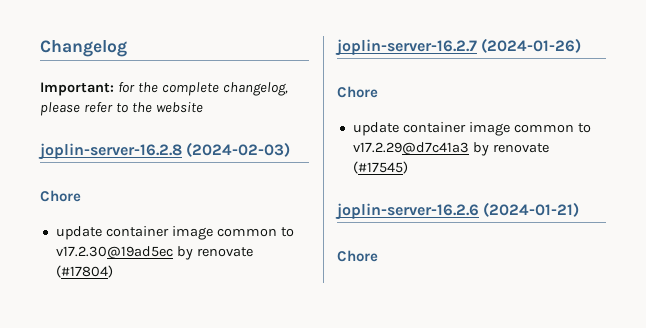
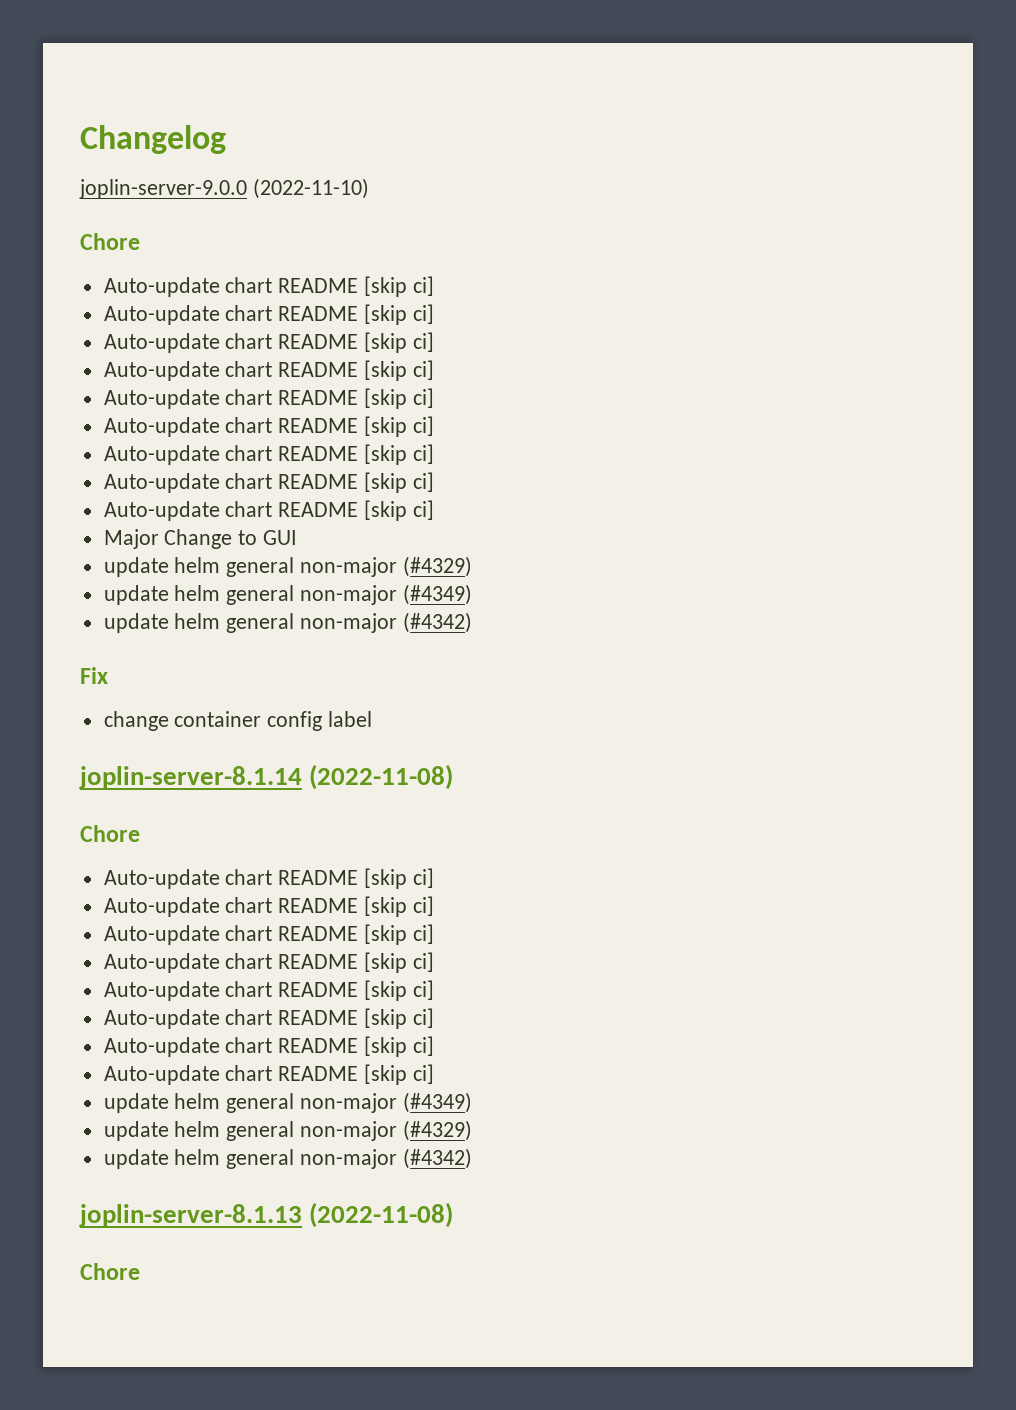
- Important: for the complete changelog, please refer to the website
- joplin-server-16.2.8 (2024-02-03)
+ joplin-server-9.0.0 (2022-11-10)
  Chore
- update container image common to v17.2.30@19ad5ec by renovate (#17804)
- joplin-server-16.2.7 (2024-01-26)
+ Auto-update chart README [skip ci]
+ Auto-update chart README [skip ci]
+ Auto-update chart README [skip ci]
+ Auto-update chart README [skip ci]
+ Auto-update chart README [skip ci]
+ Auto-update chart README [skip ci]
+ Auto-update chart README [skip ci]
+ Auto-update chart README [skip ci]
+ Auto-update chart README [skip ci]
+ Major Change to GUI
+ update helm general non-major (#4329)
+ update helm general non-major (#4349)
+ update helm general non-major (#4342)
+ Fix
+ change container config label
+ joplin-server-8.1.14 (2022-11-08)
  Chore
- update container image common to v17.2.29@d7c41a3 by renovate (#17545)
- joplin-server-16.2.6 (2024-01-21)
+ Auto-update chart README [skip ci]
+ Auto-update chart README [skip ci]
+ Auto-update chart README [skip ci]
+ Auto-update chart README [skip ci]
+ Auto-update chart README [skip ci]
+ Auto-update chart README [skip ci]
+ Auto-update chart README [skip ci]
+ Auto-update chart README [skip ci]
+ update helm general non-major (#4349)
+ update helm general non-major (#4329)
+ update helm general non-major (#4342)
+ joplin-server-8.1.13 (2022-11-08)

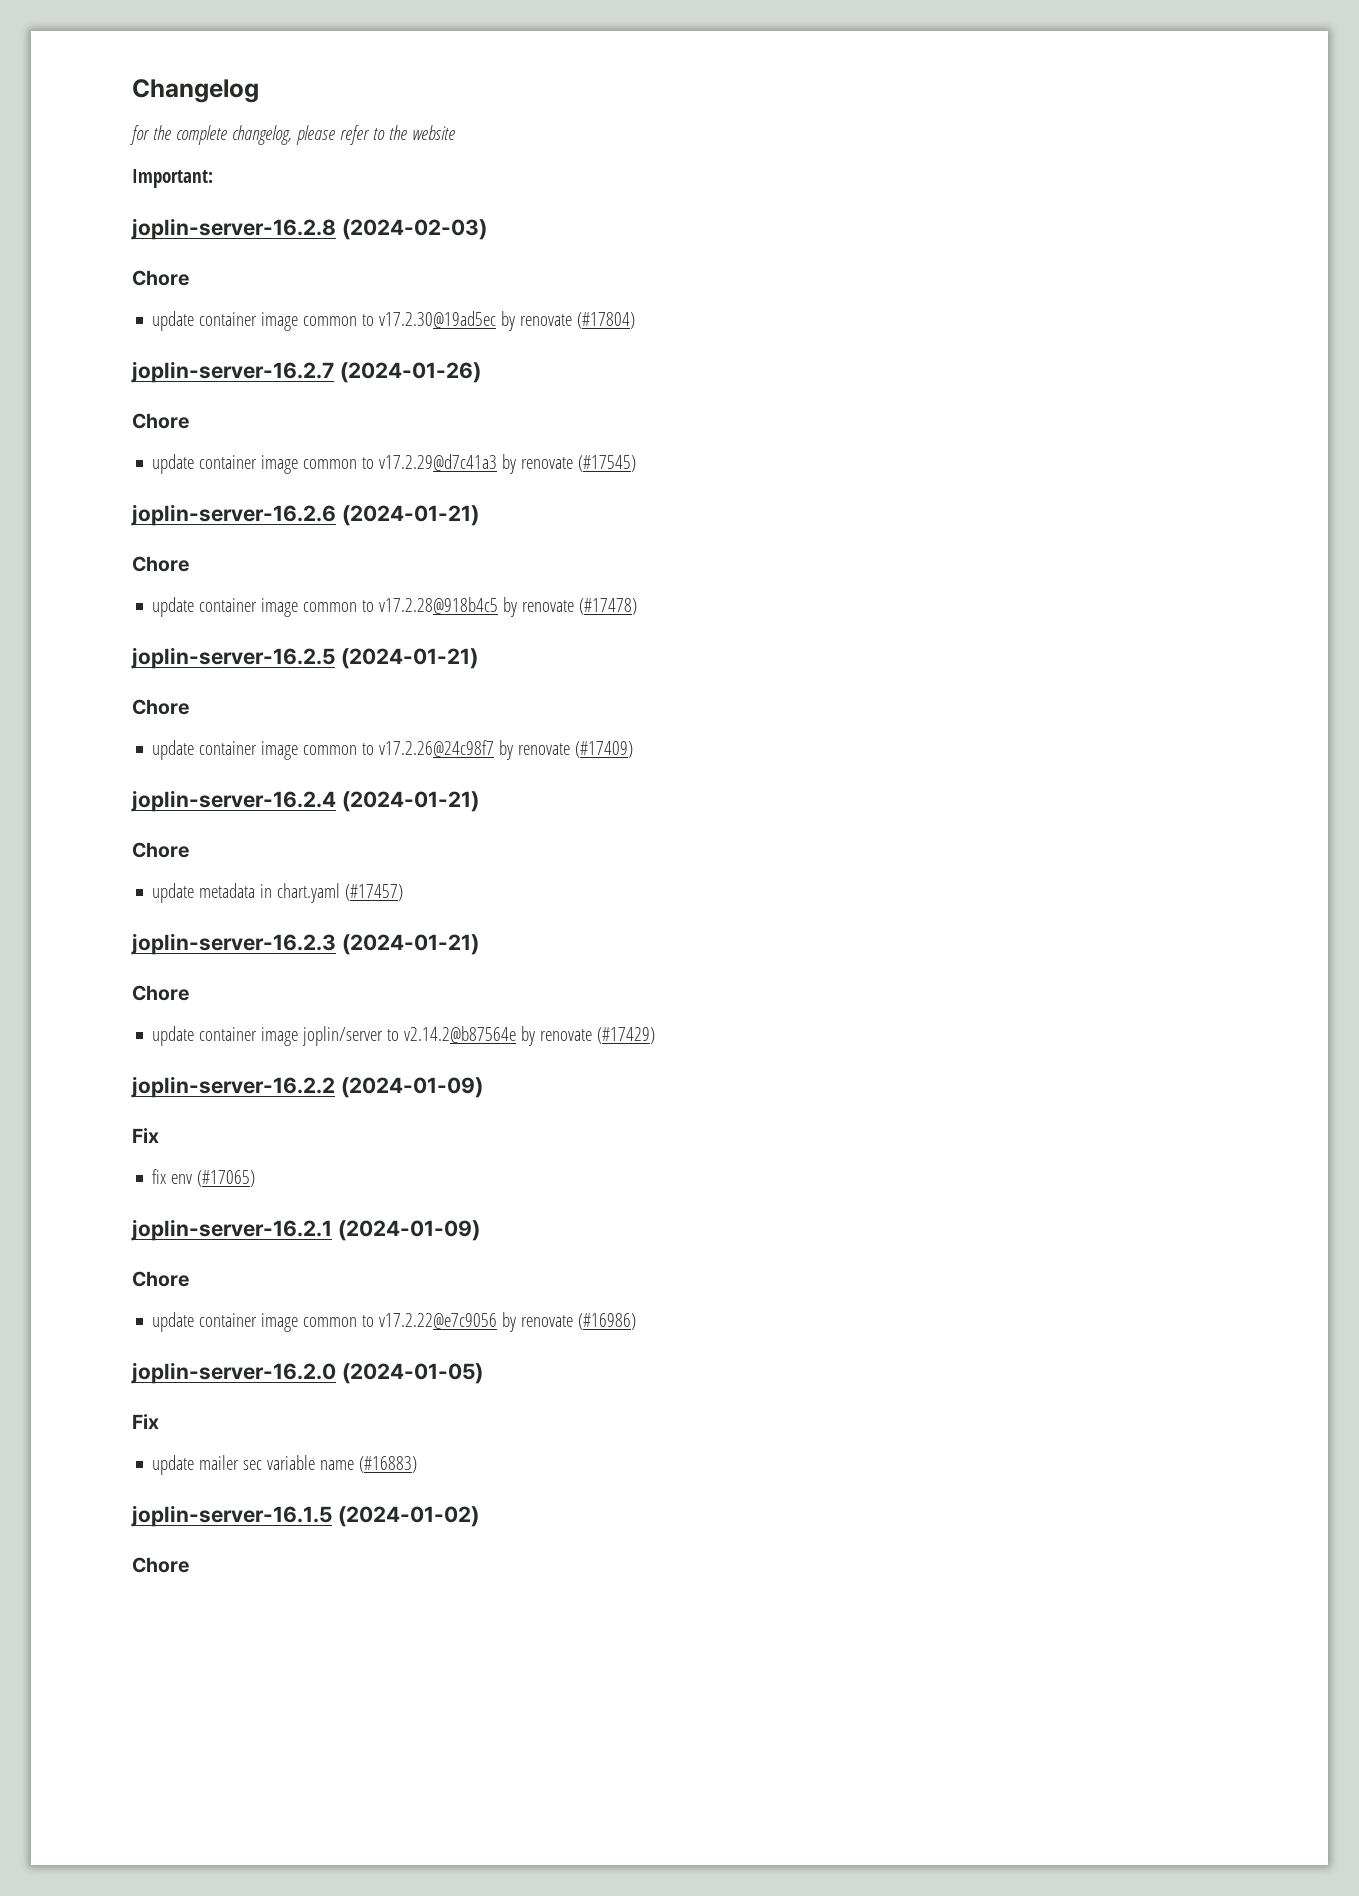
- joplin-server-9.0.0 (2022-11-10)
+ for the complete changelog, please refer to the website
+ Important:
+ joplin-server-16.2.8 (2024-02-03)
  Chore
- Auto-update chart README [skip ci]
- Auto-update chart README [skip ci]
- Auto-update chart README [skip ci]
- Auto-update chart README [skip ci]
- Auto-update chart README [skip ci]
- Auto-update chart README [skip ci]
- Auto-update chart README [skip ci]
- Auto-update chart README [skip ci]
- Auto-update chart README [skip ci]
- Major Change to GUI
- update helm general non-major (#4329)
- update helm general non-major (#4349)
- update helm general non-major (#4342)
+ update container image common to v17.2.30@19ad5ec by renovate (#17804)
+ joplin-server-16.2.7 (2024-01-26)
+ Chore
+ update container image common to v17.2.29@d7c41a3 by renovate (#17545)
+ joplin-server-16.2.6 (2024-01-21)
+ Chore
+ update container image common to v17.2.28@918b4c5 by renovate (#17478)
+ joplin-server-16.2.5 (2024-01-21)
+ Chore
+ update container image common to v17.2.26@24c98f7 by renovate (#17409)
+ joplin-server-16.2.4 (2024-01-21)
+ Chore
+ update metadata in chart.yaml (#17457)
+ joplin-server-16.2.3 (2024-01-21)
+ Chore
+ update container image joplin/server to v2.14.2@b87564e by renovate (#17429)
+ joplin-server-16.2.2 (2024-01-09)
  Fix
- change container config label
- joplin-server-8.1.14 (2022-11-08)
+ fix env (#17065)
+ joplin-server-16.2.1 (2024-01-09)
  Chore
- Auto-update chart README [skip ci]
- Auto-update chart README [skip ci]
- Auto-update chart README [skip ci]
- Auto-update chart README [skip ci]
- Auto-update chart README [skip ci]
- Auto-update chart README [skip ci]
- Auto-update chart README [skip ci]
- Auto-update chart README [skip ci]
- update helm general non-major (#4349)
- update helm general non-major (#4329)
- update helm general non-major (#4342)
- joplin-server-8.1.13 (2022-11-08)
+ update container image common to v17.2.22@e7c9056 by renovate (#16986)
+ joplin-server-16.2.0 (2024-01-05)
+ Fix
+ update mailer sec variable name (#16883)
+ joplin-server-16.1.5 (2024-01-02)

